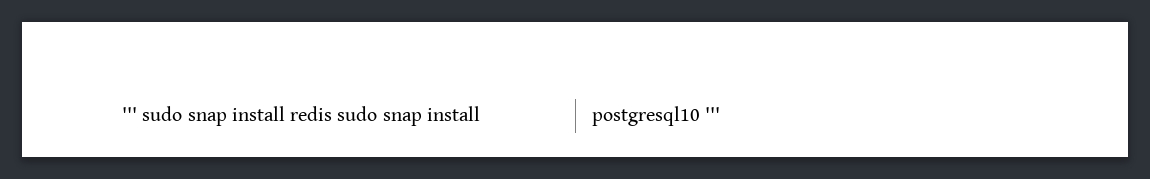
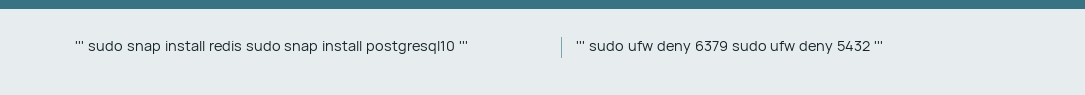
+ ''' sudo ufw deny 6379 sudo ufw deny 5432 '''

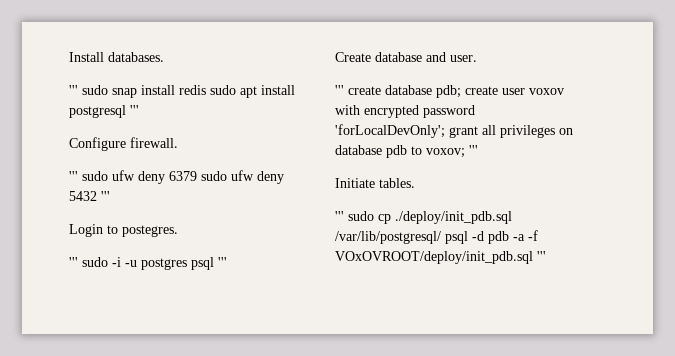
+ Install databases.
- ''' sudo snap install redis sudo snap install postgresql10 '''
+ ''' sudo snap install redis sudo apt install postgresql '''
+ Configure firewall.
+ Login to postegres.
+ ''' sudo -i -u postgres psql '''
+ Create database and user.
+ ''' create database pdb; create user voxov with encrypted password 'forLocalDevOnly'; grant all privileges on database pdb to voxov; '''
+ Initiate tables.
+ ''' sudo cp ./deploy/init_pdb.sql /var/lib/postgresql/ psql -d pdb -a -f VOxOVROOT/deploy/init_pdb.sql '''

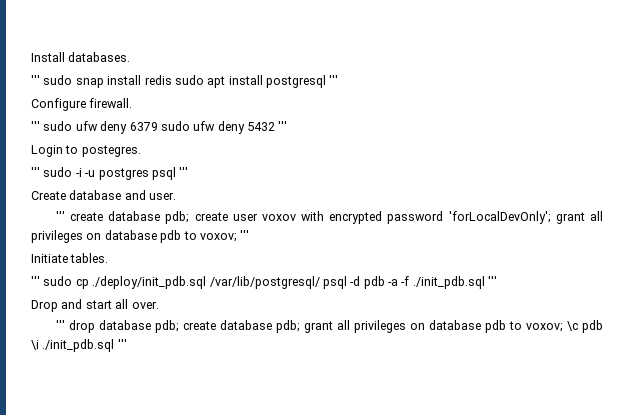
- ''' sudo cp ./deploy/init_pdb.sql /var/lib/postgresql/ psql -d pdb -a -f VOxOVROOT/deploy/init_pdb.sql '''
+ ''' sudo cp ./deploy/init_pdb.sql /var/lib/postgresql/ psql -d pdb -a -f ./init_pdb.sql '''
+ Drop and start all over.
+ ''' drop database pdb; create database pdb; grant all privileges on database pdb to voxov; \c pdb \i ./init_pdb.sql '''

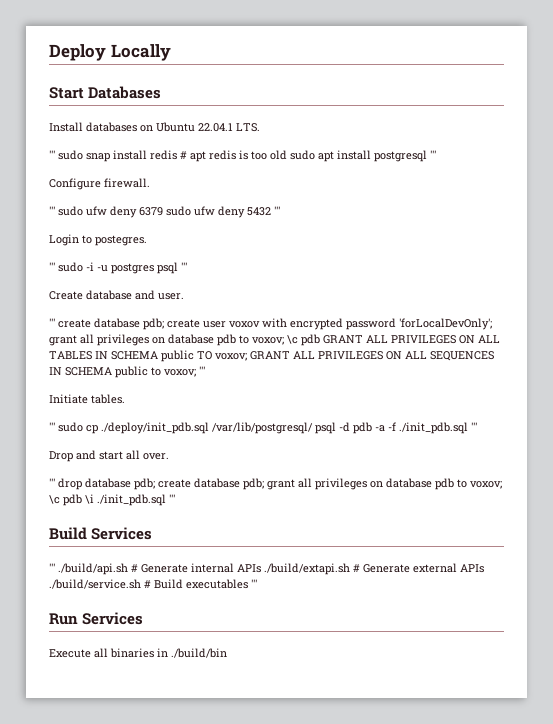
- Install databases.
+ Deploy Locally
+ Start Databases
+ Install databases on Ubuntu 22.04.1 LTS.
- ''' sudo snap install redis sudo apt install postgresql '''
+ ''' sudo snap install redis # apt redis is too old sudo apt install postgresql '''
- ''' create database pdb; create user voxov with encrypted password 'forLocalDevOnly'; grant all privileges on database pdb to voxov; '''
+ ''' create database pdb; create user voxov with encrypted password 'forLocalDevOnly'; grant all privileges on database pdb to voxov; \c pdb GRANT ALL PRIVILEGES ON ALL TABLES IN SCHEMA public TO voxov; GRANT ALL PRIVILEGES ON ALL SEQUENCES IN SCHEMA public to voxov; '''
+ Build Services
+ ''' ./build/api.sh # Generate internal APIs ./build/extapi.sh # Generate external APIs ./build/service.sh # Build executables '''
+ Run Services
+ Execute all binaries in ./build/bin

